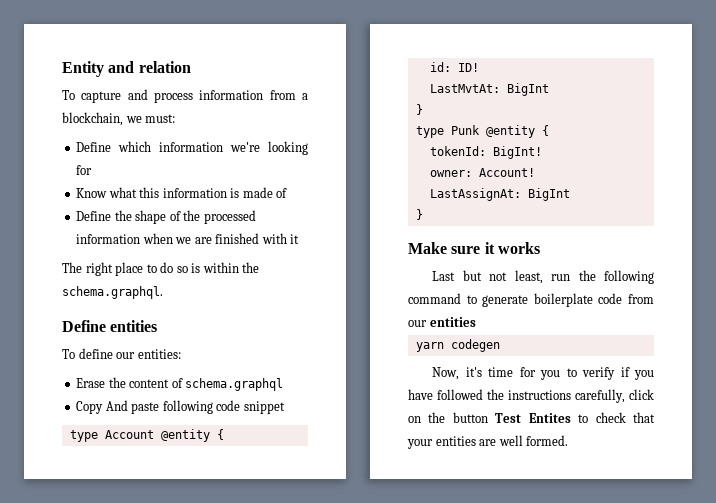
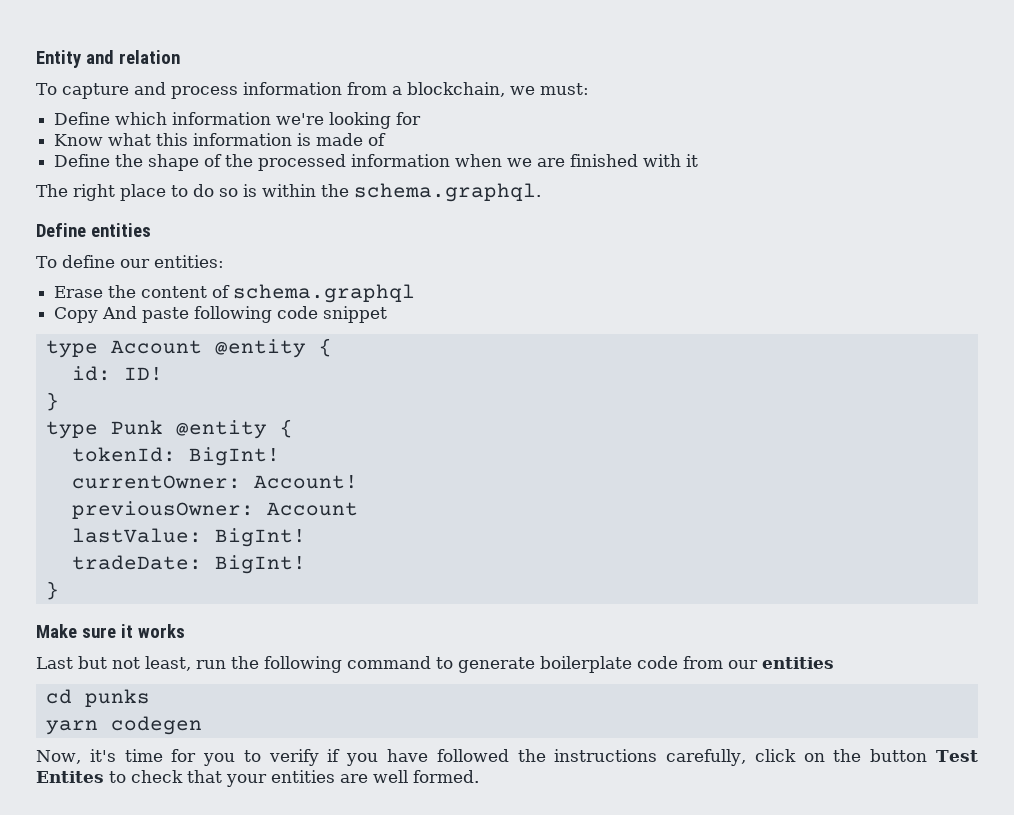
- LastMvtAt: BigInt
- owner: Account!
+ currentOwner: Account!
- LastAssignAt: BigInt
+ previousOwner: Account
+ lastValue: BigInt!
+ tradeDate: BigInt!
+ cd punks

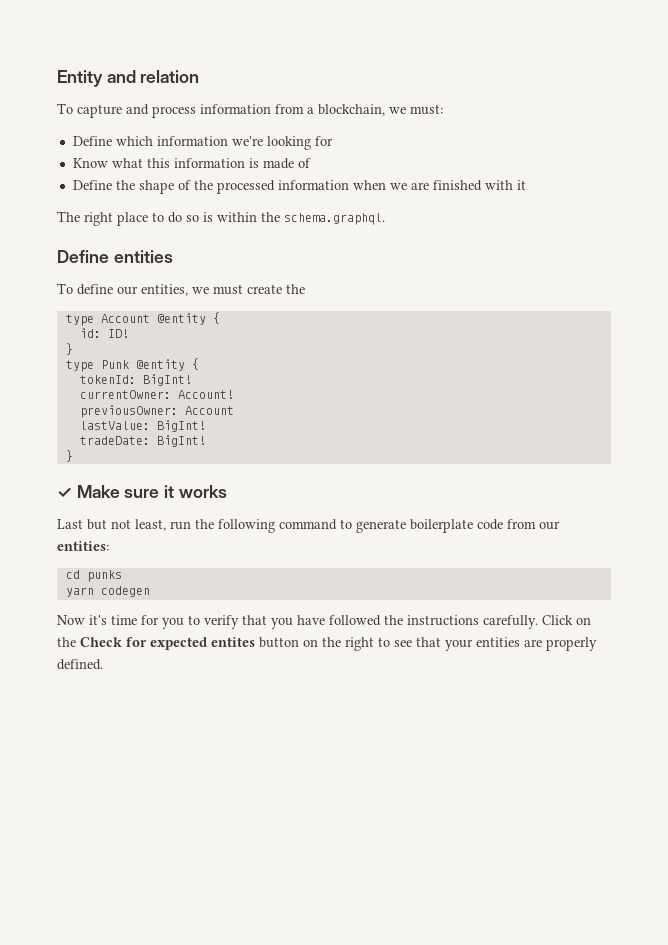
- To define our entities:
- Erase the content of schema.graphql
- Copy And paste following code snippet
+ To define our entities, we must create the
- Make sure it works
+ ✓ Make sure it works
- Last but not least, run the following command to generate boilerplate code from our entities
+ Last but not least, run the following command to generate boilerplate code from our entities:
- Now, it's time for you to verify if you have followed the instructions carefully, click on the button Test Entites to check that your entities are well formed.
+ Now it's time for you to verify that you have followed the instructions carefully. Click on the Check for expected entites button on the right to see that your entities are properly defined.

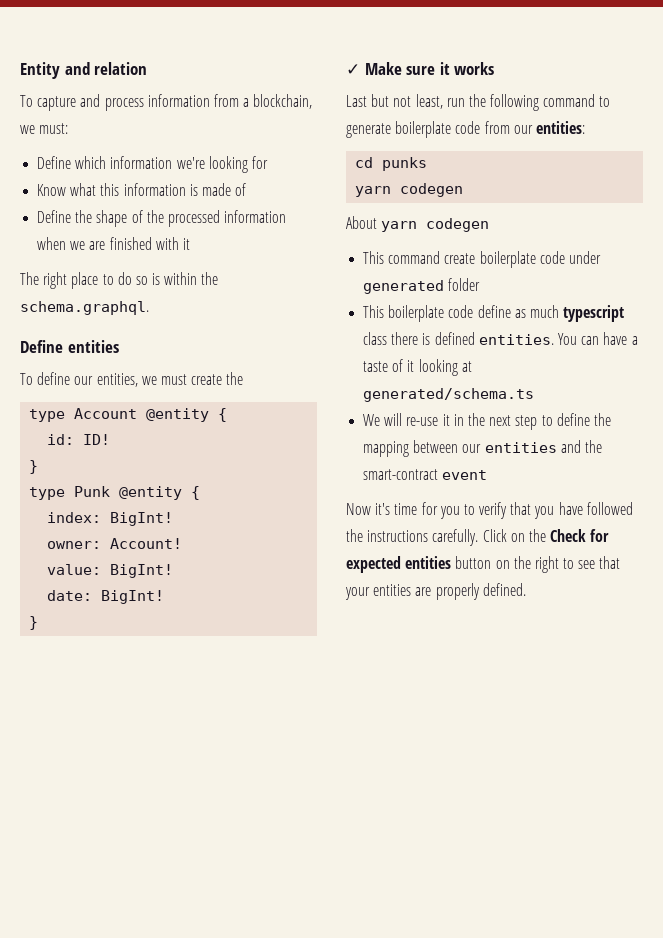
- tokenId: BigInt!
- currentOwner: Account!
+ index: BigInt!
+ owner: Account!
- previousOwner: Account
- lastValue: BigInt!
- tradeDate: BigInt!
+ value: BigInt!
+ date: BigInt!
+ About yarn codegen
+ This command create boilerplate code under generated folder
+ This boilerplate code define as much typescript class there is defined entities. You can have a taste of it looking at generated/schema.ts
+ We will re-use it in the next step to define the mapping between our entities and the smart-contract event
- Click on the Check for expected entites button on the right to see that your entities are properly defined.
+ Click on the Check for expected entities button on the right to see that your entities are properly defined.

